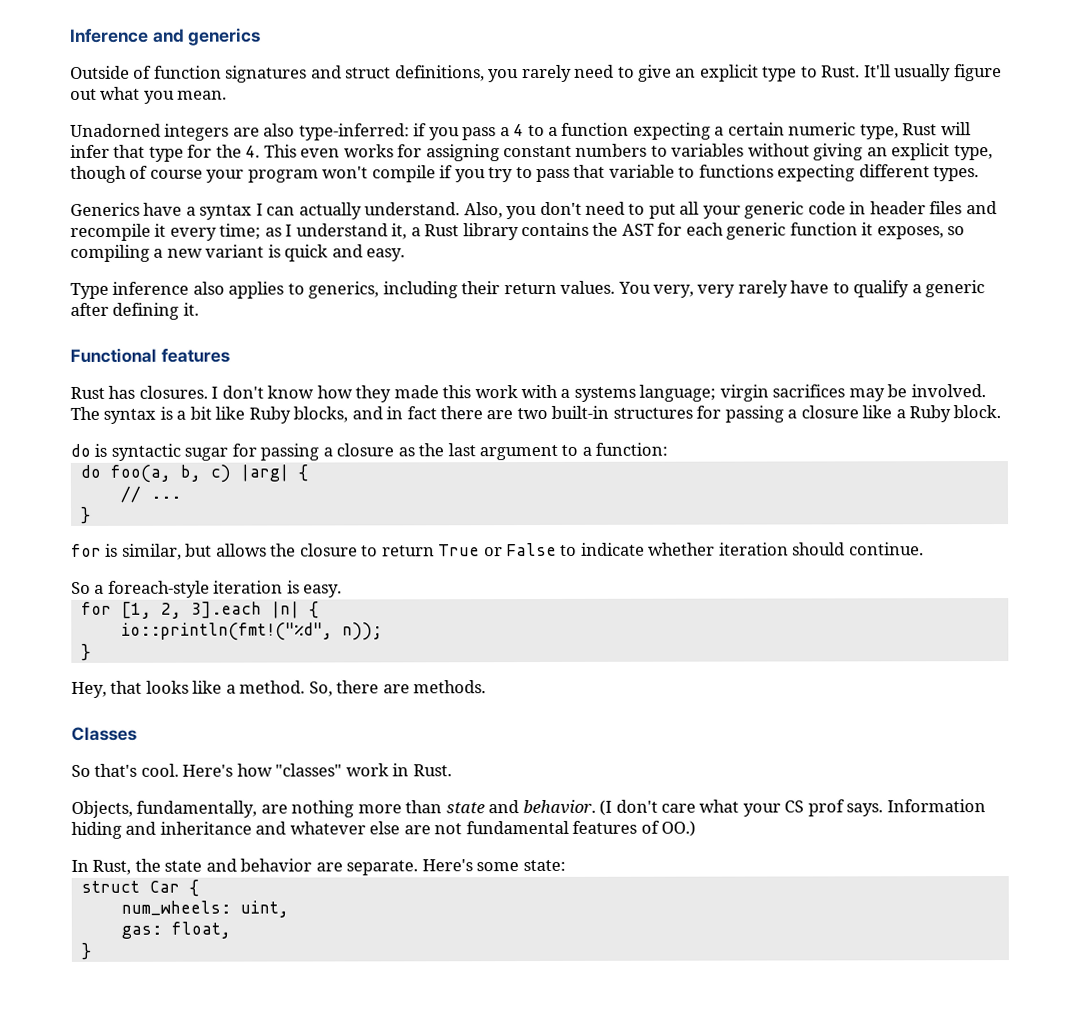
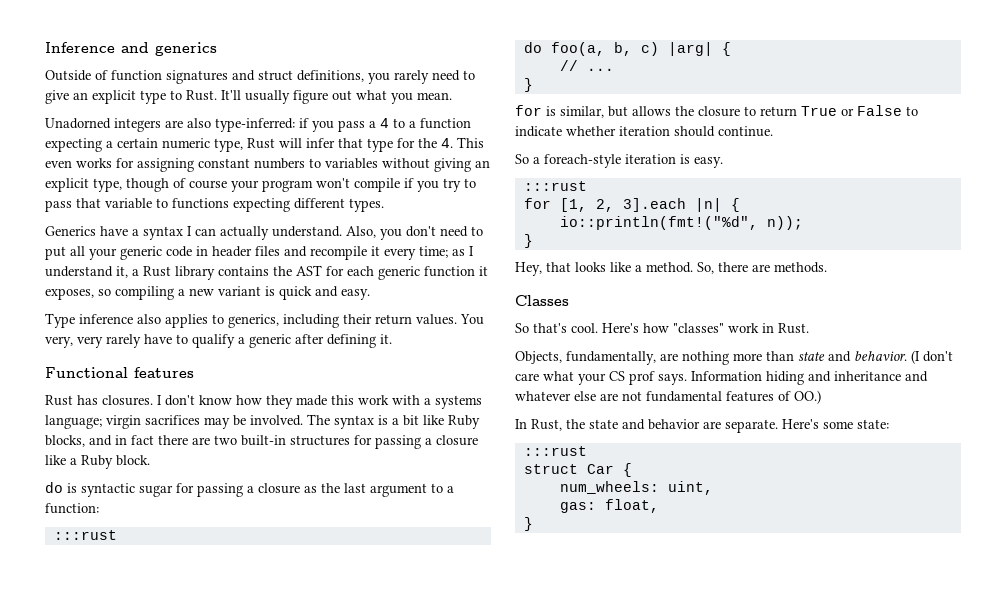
  do is syntactic sugar for passing a closure as the last argument to a function:
+ :::rust
  So a foreach-style iteration is easy.
+ :::rust
  Here's some state:
+ :::rust

